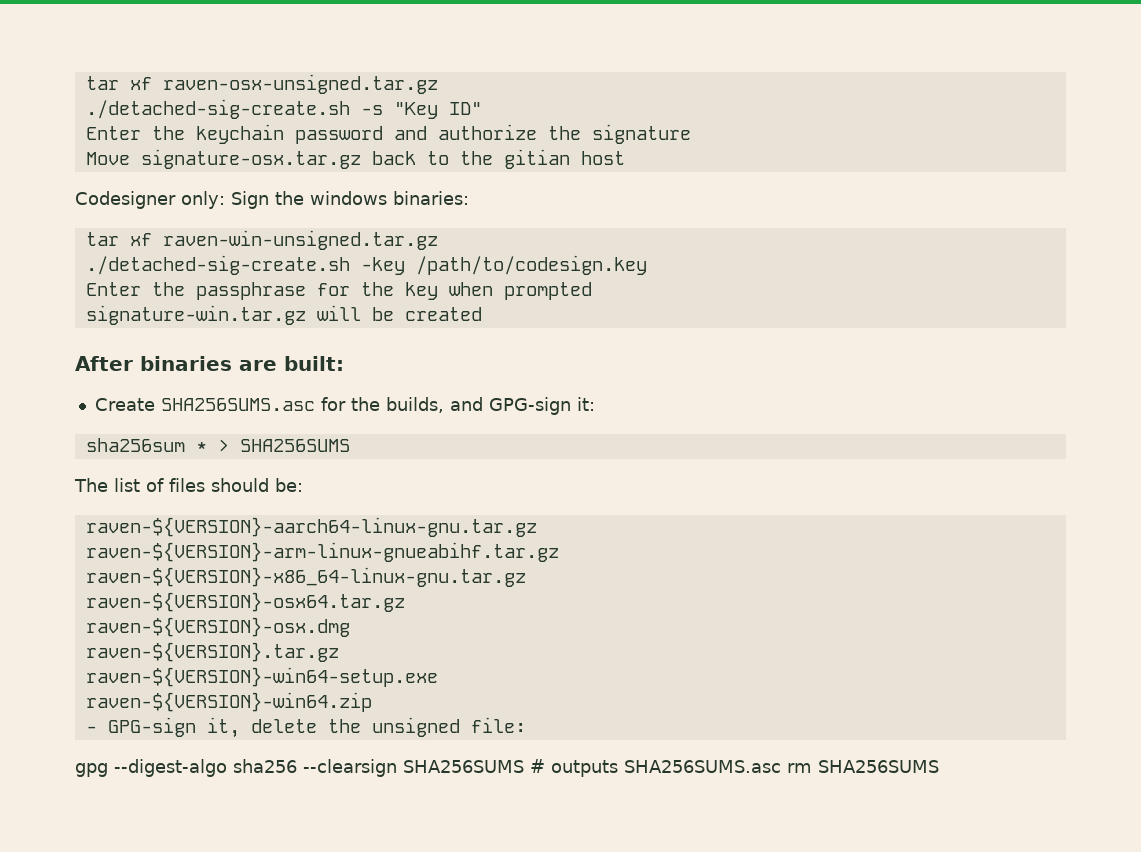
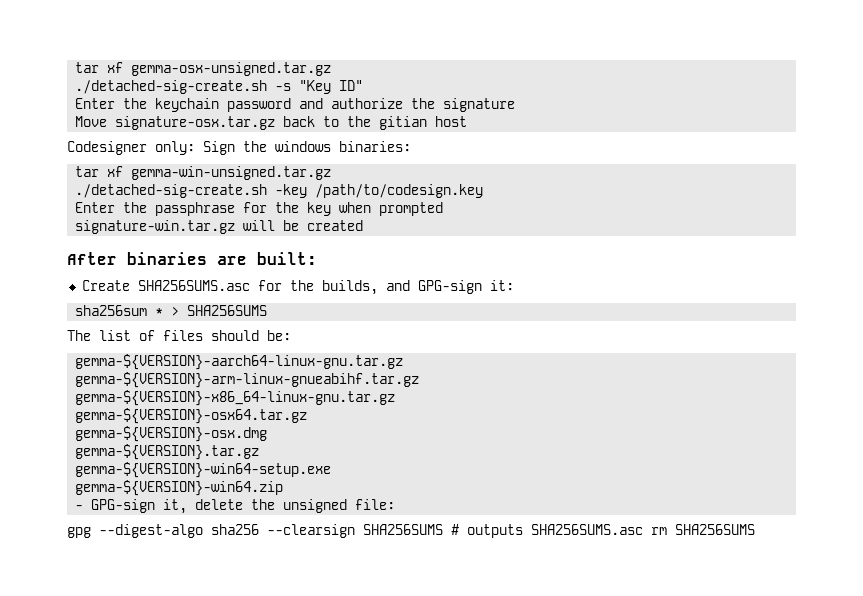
- tar xf raven-osx-unsigned.tar.gz
+ tar xf gemma-osx-unsigned.tar.gz
- tar xf raven-win-unsigned.tar.gz
+ tar xf gemma-win-unsigned.tar.gz
- raven-${VERSION}-aarch64-linux-gnu.tar.gz
- raven-${VERSION}-arm-linux-gnueabihf.tar.gz
- raven-${VERSION}-x86_64-linux-gnu.tar.gz
- raven-${VERSION}-osx64.tar.gz
- raven-${VERSION}-osx.dmg
- raven-${VERSION}.tar.gz
- raven-${VERSION}-win64-setup.exe
- raven-${VERSION}-win64.zip
+ gemma-${VERSION}-aarch64-linux-gnu.tar.gz
+ gemma-${VERSION}-arm-linux-gnueabihf.tar.gz
+ gemma-${VERSION}-x86_64-linux-gnu.tar.gz
+ gemma-${VERSION}-osx64.tar.gz
+ gemma-${VERSION}-osx.dmg
+ gemma-${VERSION}.tar.gz
+ gemma-${VERSION}-win64-setup.exe
+ gemma-${VERSION}-win64.zip

